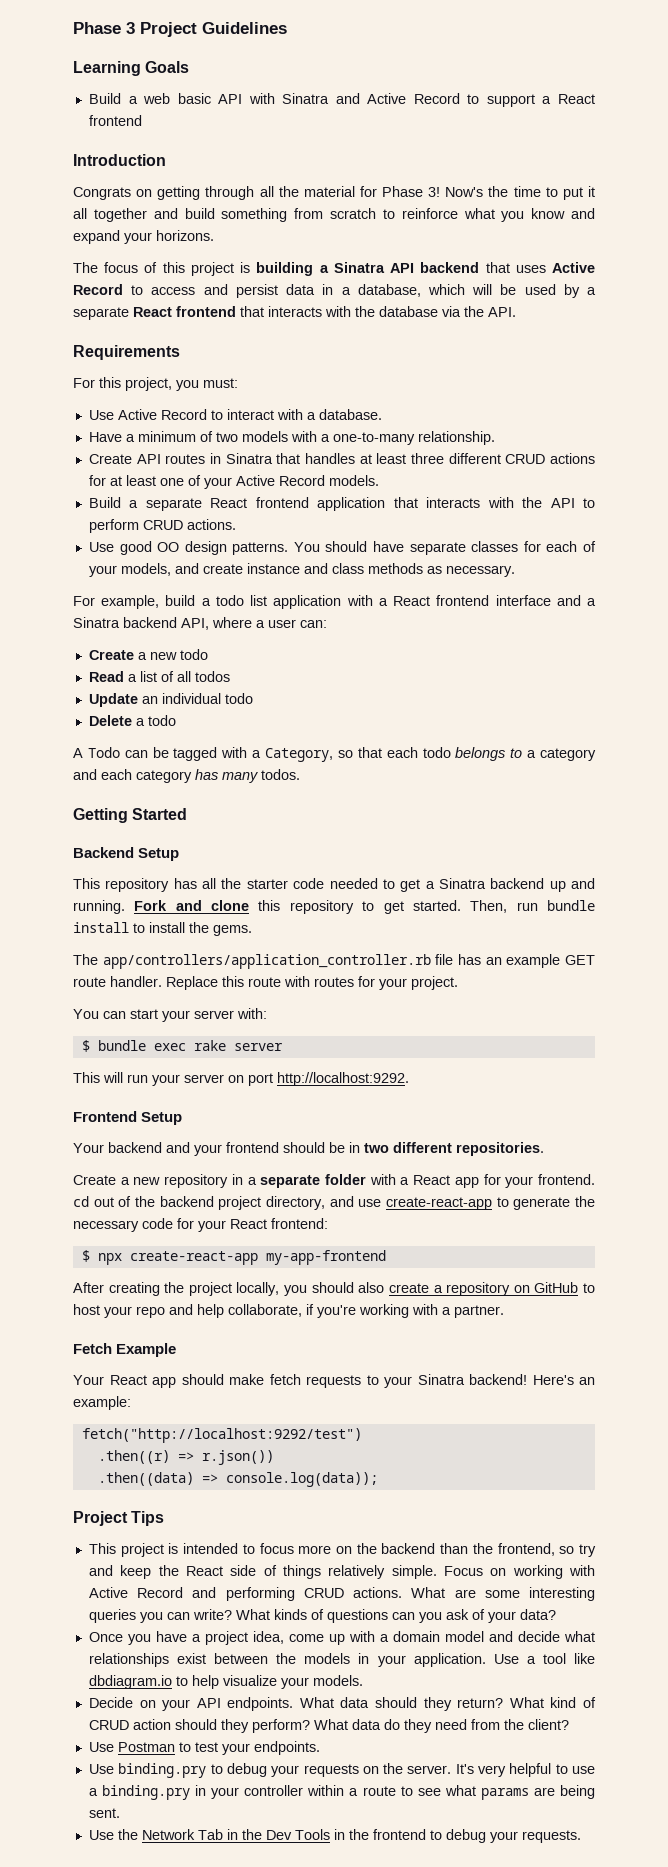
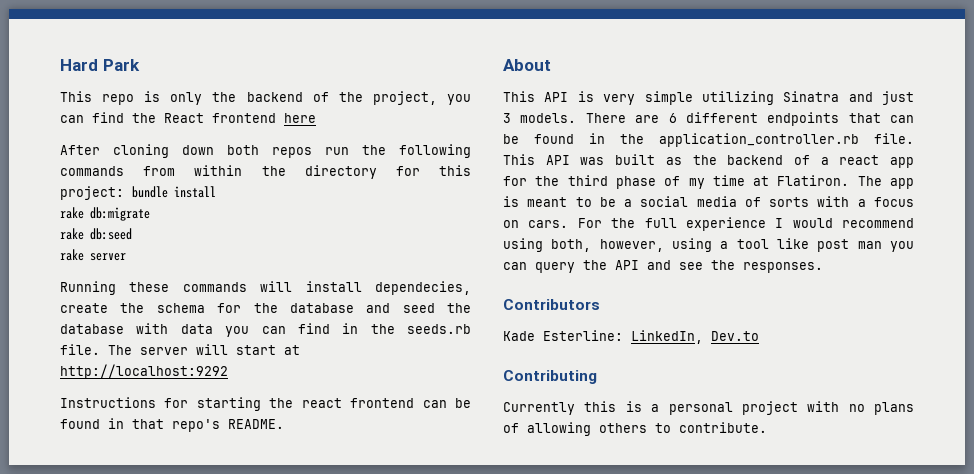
- Phase 3 Project Guidelines
- Learning Goals
- Build a web basic API with Sinatra and Active Record to support a React frontend
- Introduction
- Congrats on getting through all the material for Phase 3! Now's the time to put it all together and build something from scratch to reinforce what you know and expand your horizons.
- The focus of this project is building a Sinatra API backend that uses Active Record to access and persist data in a database, which will be used by a separate React frontend that interacts with the database via the API.
- Requirements
- For this project, you must:
- Use Active Record to interact with a database.
- Have a minimum of two models with a one-to-many relationship.
- Create API routes in Sinatra that handles at least three different CRUD actions for at least one of your Active Record models.
- Build a separate React frontend application that interacts with the API to perform CRUD actions.
- Use good OO design patterns. You should have separate classes for each of your models, and create instance and class methods as necessary.
- For example, build a todo list application with a React frontend interface and a Sinatra backend API, where a user can:
- Create a new todo
- Read a list of all todos
- Update an individual todo
- Delete a todo
- A Todo can be tagged with a Category, so that each todo belongs to a category and each category has many todos.
- Getting Started
- Backend Setup
- This repository has all the starter code needed to get a Sinatra backend up and running. Fork and clone this repository to get started. Then, run bundle install to install the gems.
- The app/controllers/application_controller.rb file has an example GET route handler. Replace this route with routes for your project.
- You can start your server with:
- $ bundle exec rake server
- This will run your server on port http://localhost:9292.
- Frontend Setup
- Your backend and your frontend should be in two different repositories.
- Create a new repository in a separate folder with a React app for your frontend. cd out of the backend project directory, and use create-react-app to generate the necessary code for your React frontend:
- $ npx create-react-app my-app-frontend
- After creating the project locally, you should also create a repository on GitHub to host your repo and help collaborate, if you're working with a partner.
- Fetch Example
- Your React app should make fetch requests to your Sinatra backend! Here's an example:
- fetch("http://localhost:9292/test")
- .then((r) => r.json())
- .then((data) => console.log(data));
- Project Tips
- This project is intended to focus more on the backend than the frontend, so try and keep the React side of things relatively simple. Focus on working with Active Record and performing CRUD actions. What are some interesting queries you can write? What kinds of questions can you ask of your data?
- Once you have a project idea, come up with a domain model and decide what relationships exist between the models in your application. Use a tool like dbdiagram.io to help visualize your models.
- Decide on your API endpoints. What data should they return? What kind of CRUD action should they perform? What data do they need from the client?
- Use Postman to test your endpoints.
- Use binding.pry to debug your requests on the server. It's very helpful to use a binding.pry in your controller within a route to see what params are being sent.
- Use the Network Tab in the Dev Tools in the frontend to debug your requests.
+ Hard Park
+ This repo is only the backend of the project, you can find the React frontend here
+ After cloning down both repos run the following commands from within the directory for this project: bundle install
+ rake db:migrate
+ rake db:seed
+ rake server
+ Running these commands will install dependecies, create the schema for the database and seed the database with data you can find in the seeds.rb file. The server will start at http://localhost:9292
+ Instructions for starting the react frontend can be found in that repo's README.
+ About
+ This API is very simple utilizing Sinatra and just 3 models. There are 6 different endpoints that can be found in the application_controller.rb file. This API was built as the backend of a react app for the third phase of my time at Flatiron. The app is meant to be a social media of sorts with a focus on cars. For the full experience I would recommend using both, however, using a tool like post man you can query the API and see the responses.
+ Contributors
+ Kade Esterline: LinkedIn, Dev.to
+ Contributing
+ Currently this is a personal project with no plans of allowing others to contribute.

